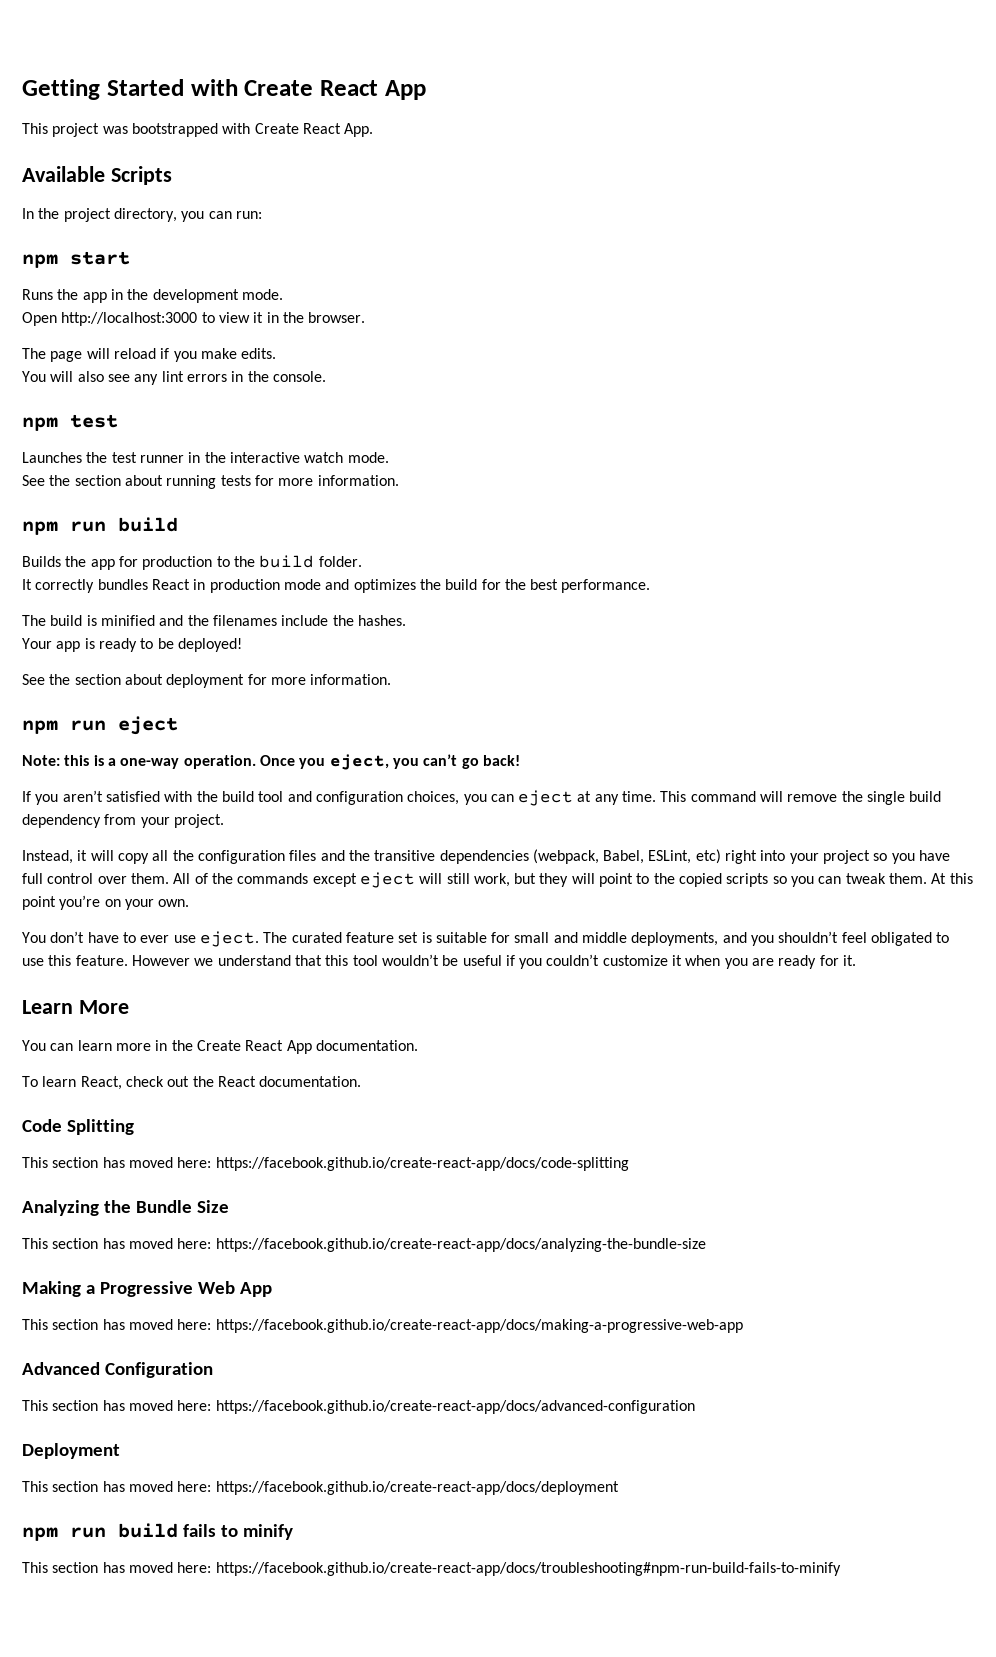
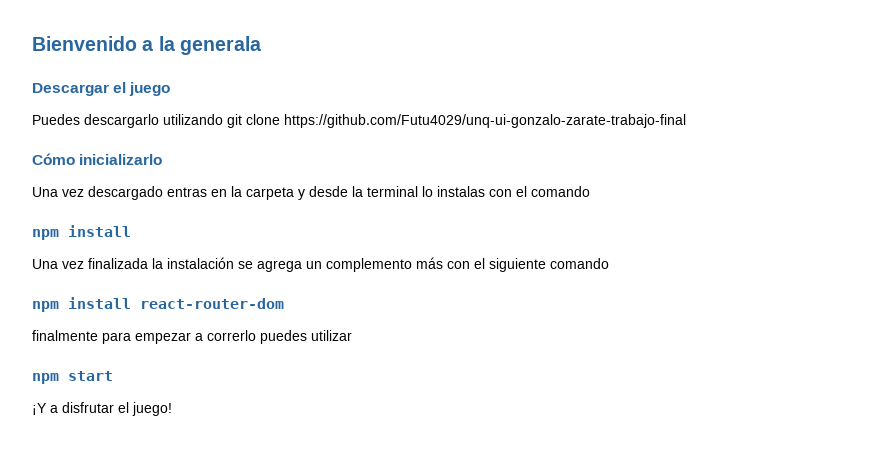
- Getting Started with Create React App
- This project was bootstrapped with Create React App.
- Available Scripts
- In the project directory, you can run:
+ Bienvenido a la generala
+ Descargar el juego
+ Puedes descargarlo utilizando git clone https://github.com/Futu4029/unq-ui-gonzalo-zarate-trabajo-final
+ Cómo inicializarlo
+ Una vez descargado entras en la carpeta y desde la terminal lo instalas con el comando
+ npm install
+ Una vez finalizada la instalación se agrega un complemento más con el siguiente comando
+ npm install react-router-dom
+ finalmente para empezar a correrlo puedes utilizar
  npm start
- Runs the app in the development mode.
- Open http://localhost:3000 to view it in the browser.
- The page will reload if you make edits.
- You will also see any lint errors in the console.
- npm test
- Launches the test runner in the interactive watch mode.
- See the section about running tests for more information.
- npm run build
- Builds the app for production to the build folder.
- It correctly bundles React in production mode and optimizes the build for the best performance.
- The build is minified and the filenames include the hashes.
- Your app is ready to be deployed!
- See the section about deployment for more information.
- npm run eject
- Note: this is a one-way operation. Once you eject, you can’t go back!
- If you aren’t satisfied with the build tool and configuration choices, you can eject at any time. This command will remove the single build dependency from your project.
- Instead, it will copy all the configuration files and the transitive dependencies (webpack, Babel, ESLint, etc) right into your project so you have full control over them. All of the commands except eject will still work, but they will point to the copied scripts so you can tweak them. At this point you’re on your own.
- You don’t have to ever use eject. The curated feature set is suitable for small and middle deployments, and you shouldn’t feel obligated to use this feature. However we understand that this tool wouldn’t be useful if you couldn’t customize it when you are ready for it.
- Learn More
- You can learn more in the Create React App documentation.
- To learn React, check out the React documentation.
- Code Splitting
- This section has moved here: https://facebook.github.io/create-react-app/docs/code-splitting
- Analyzing the Bundle Size
- This section has moved here: https://facebook.github.io/create-react-app/docs/analyzing-the-bundle-size
- Making a Progressive Web App
- This section has moved here: https://facebook.github.io/create-react-app/docs/making-a-progressive-web-app
- Advanced Configuration
- This section has moved here: https://facebook.github.io/create-react-app/docs/advanced-configuration
- Deployment
- This section has moved here: https://facebook.github.io/create-react-app/docs/deployment
- npm run build fails to minify
- This section has moved here: https://facebook.github.io/create-react-app/docs/troubleshooting#npm-run-build-fails-to-minify
+ ¡Y a disfrutar el juego!

